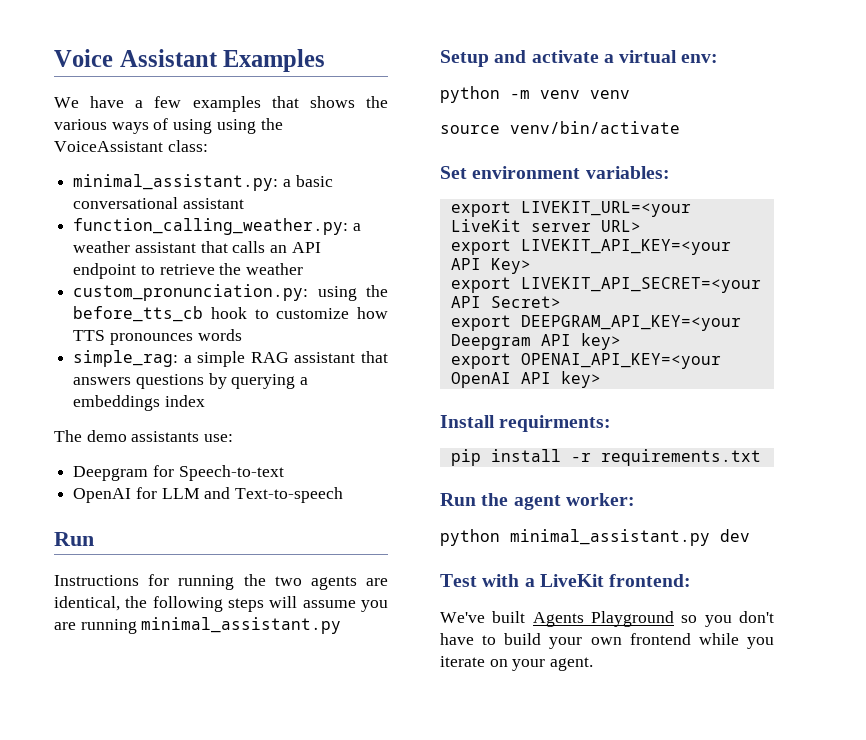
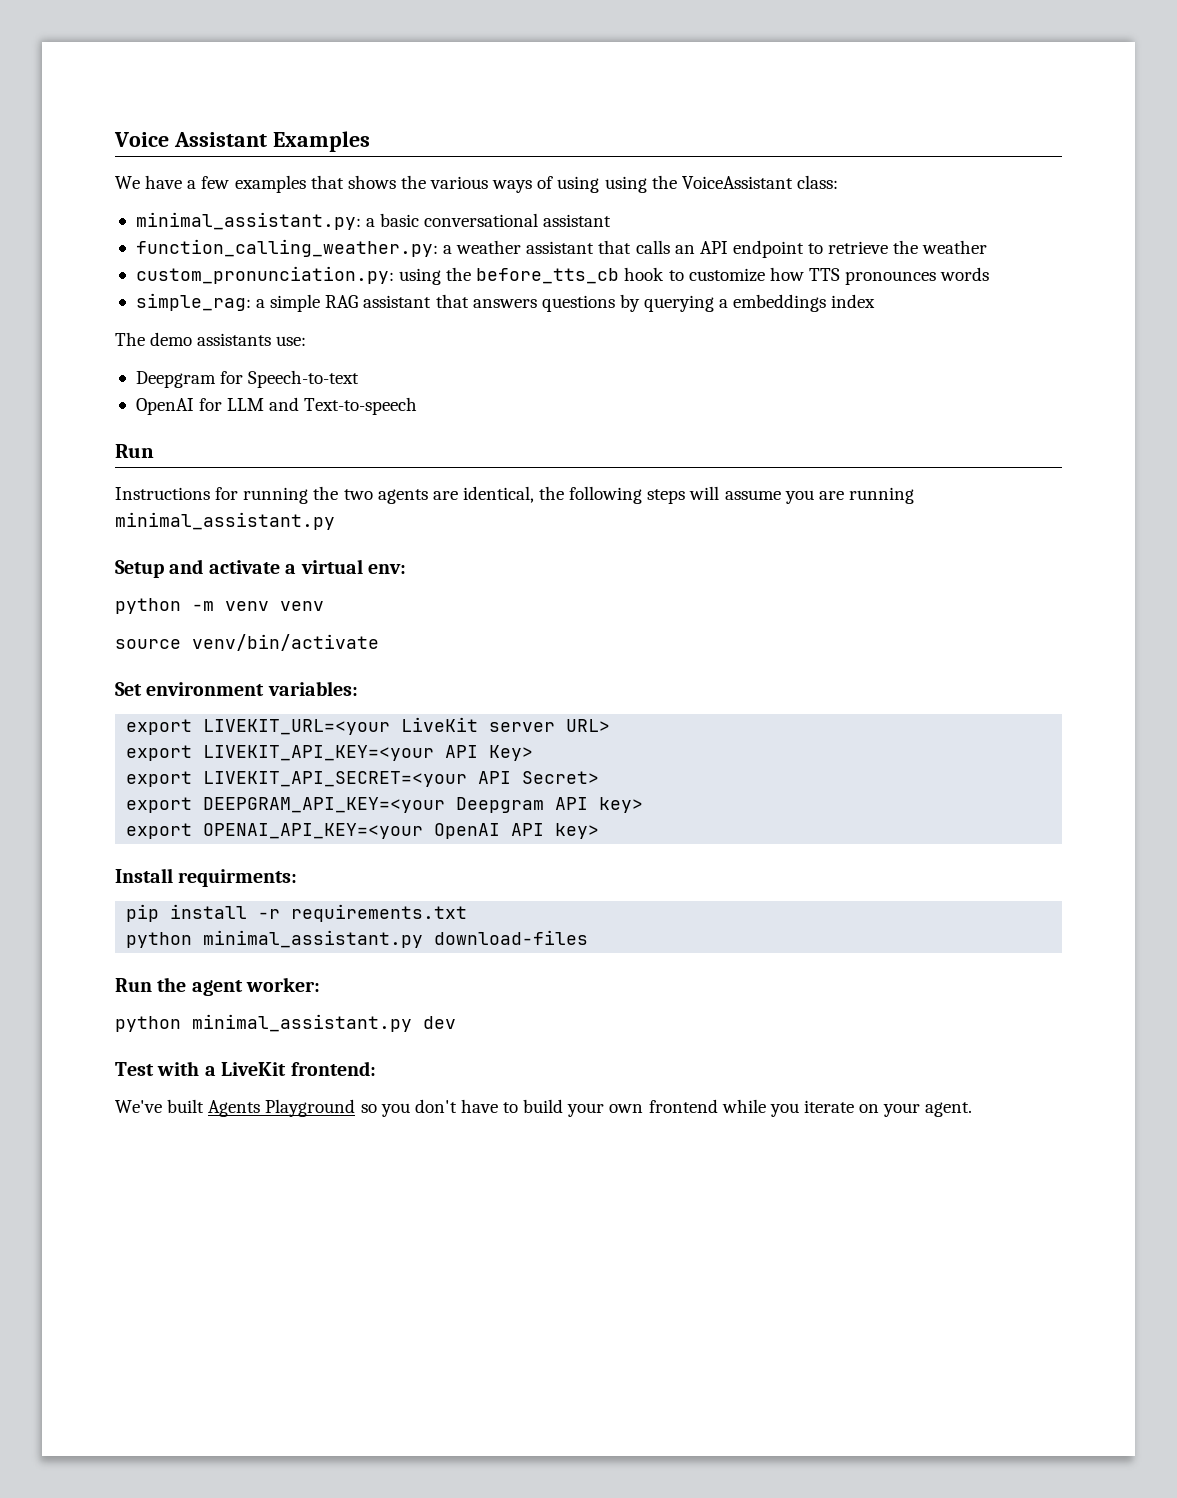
+ python minimal_assistant.py download-files

